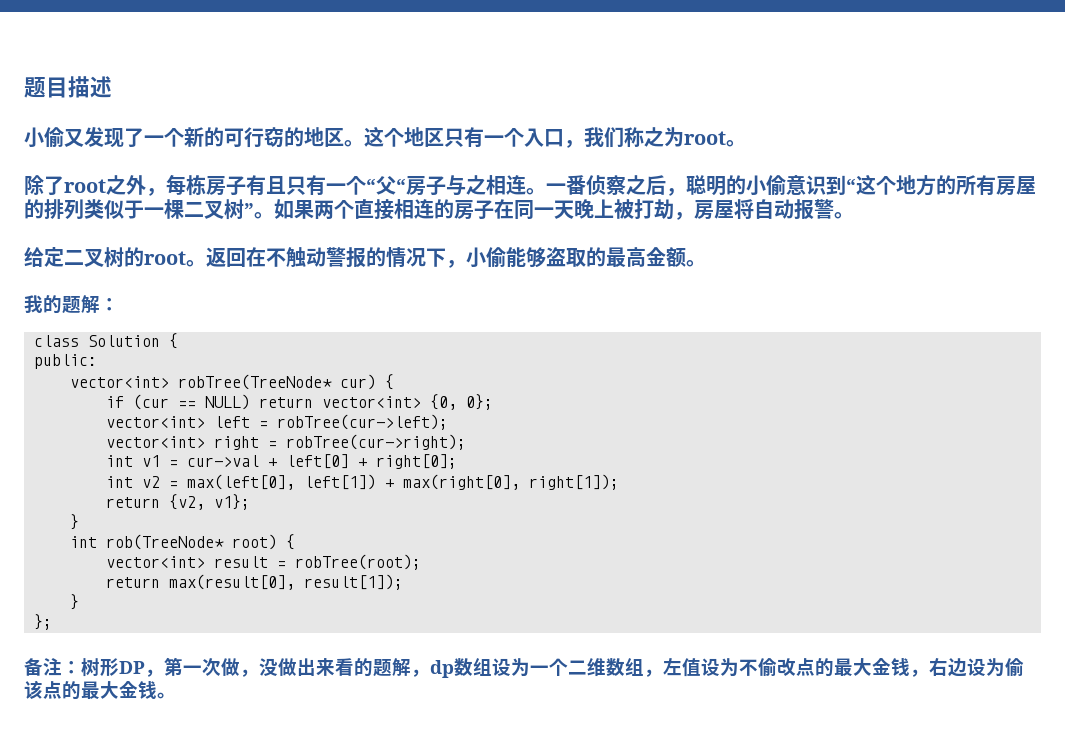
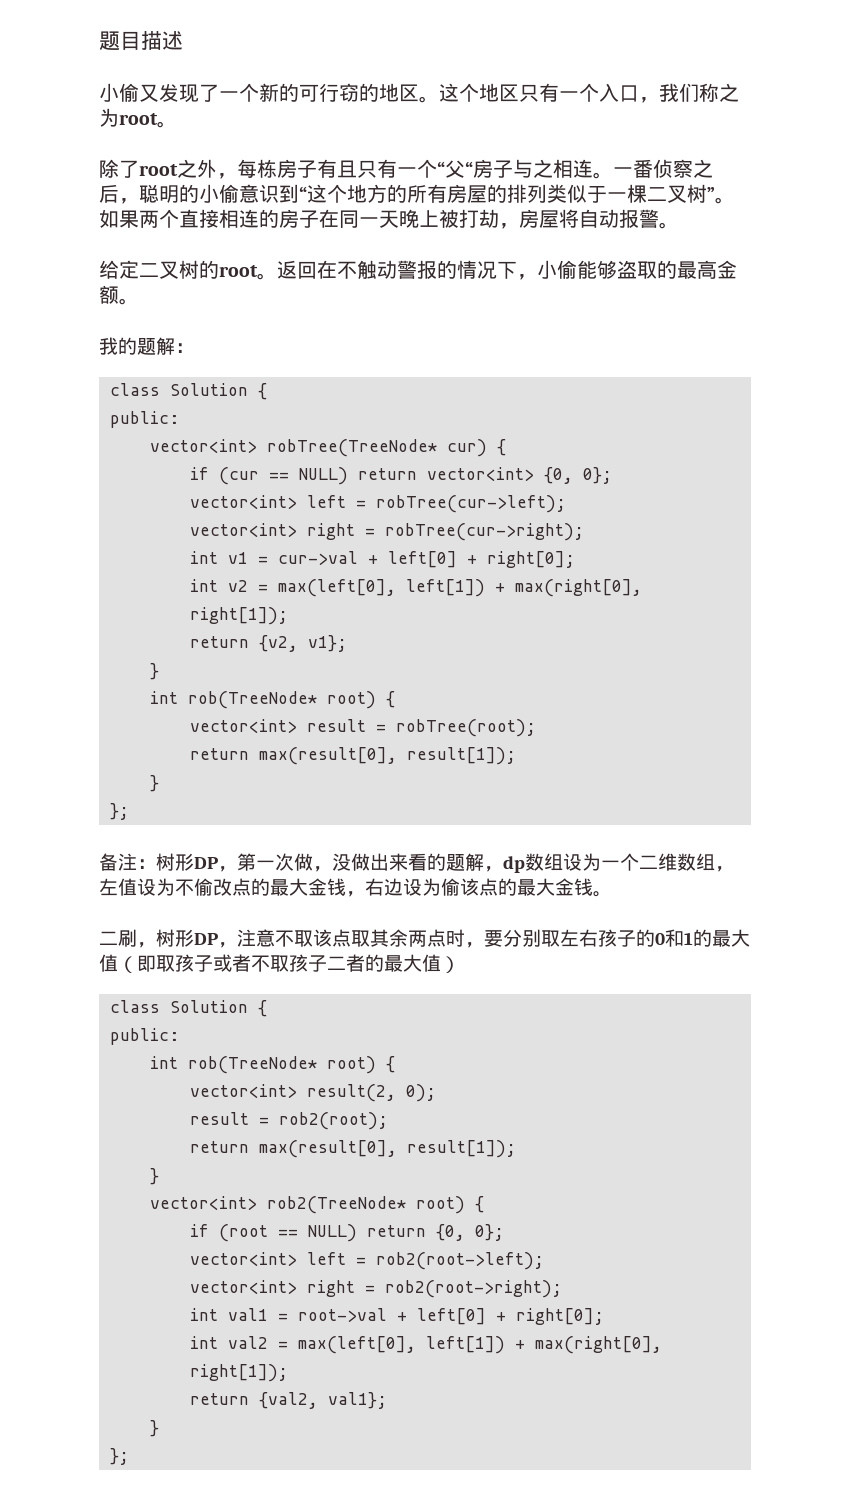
+ 二刷，树形DP，注意不取该点取其余两点时，要分别取左右孩子的0和1的最大值（即取孩子或者不取孩子二者的最大值）
+ class Solution {
+ public:
+ int rob(TreeNode* root) {
+ vector<int> result(2, 0);
+ result = rob2(root);
+ return max(result[0], result[1]);
+ }
+ vector<int> rob2(TreeNode* root) {
+ if (root == NULL) return {0, 0};
+ vector<int> left = rob2(root->left);
+ vector<int> right = rob2(root->right);
+ int val1 = root->val + left[0] + right[0];
+ int val2 = max(left[0], left[1]) + max(right[0], right[1]);
+ return {val2, val1};
+ }
+ };

